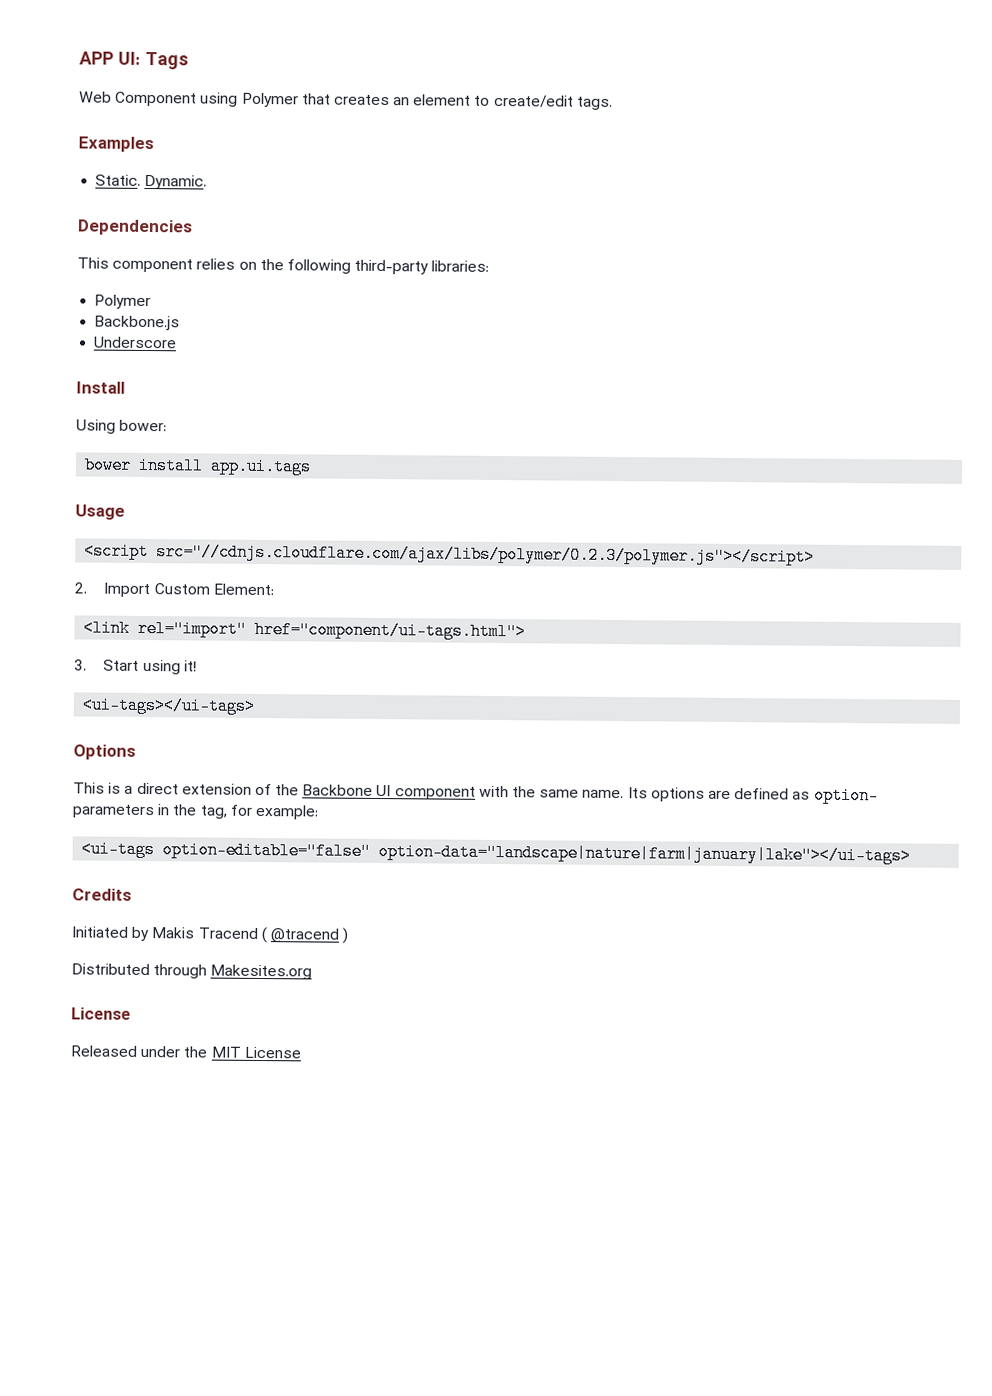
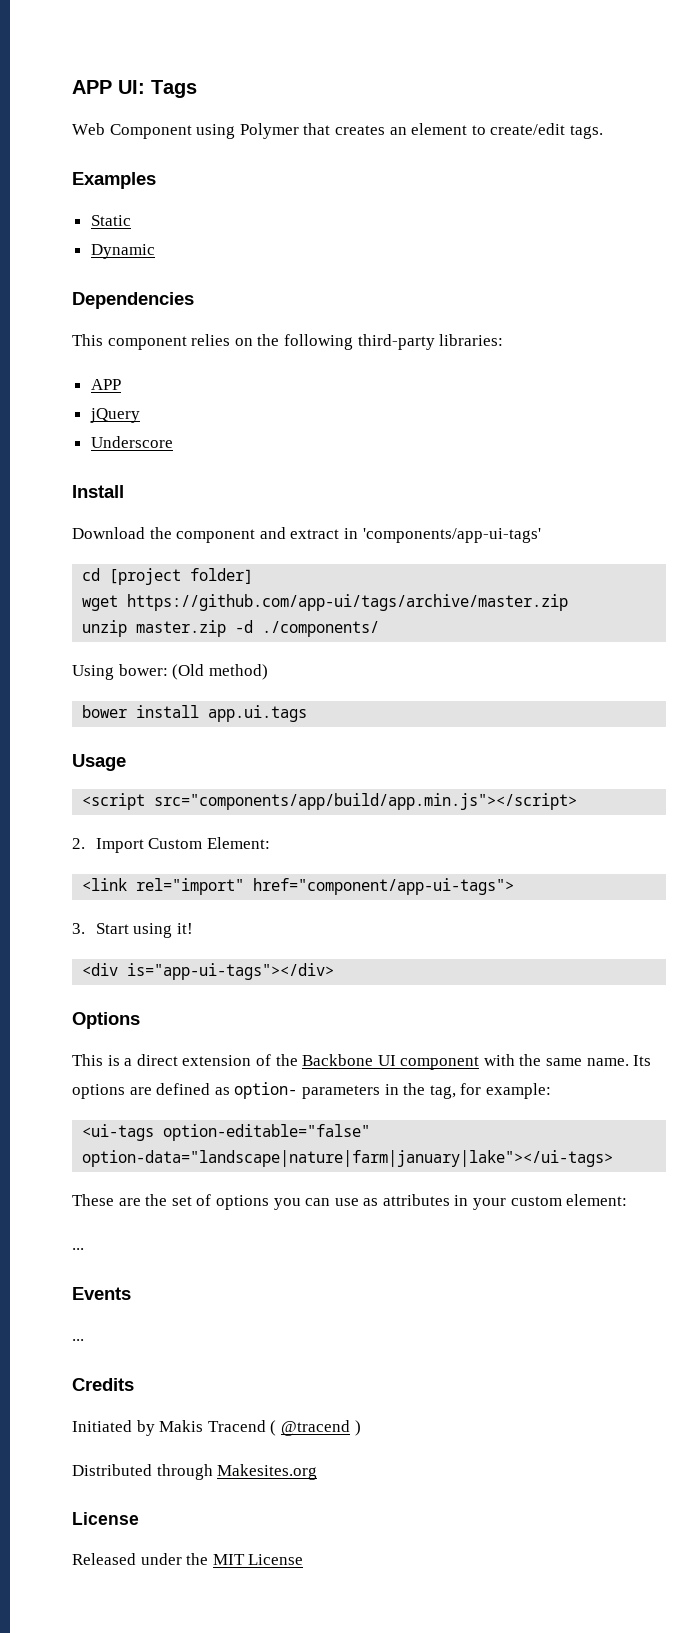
- Static. Dynamic.
+ Static
+ Dynamic
  This component relies on the following third-party libraries:
- Polymer
- Backbone.js
+ APP
+ jQuery
+ Download the component and extract in 'components/app-ui-tags'
+ cd [project folder]
+ wget https://github.com/app-ui/tags/archive/master.zip
+ unzip master.zip -d ./components/
- Using bower:
+ Using bower: (Old method)
- <script src="//cdnjs.cloudflare.com/ajax/libs/polymer/0.2.3/polymer.js"></script>
+ <script src="components/app/build/app.min.js"></script>
- <link rel="import" href="component/ui-tags.html">
+ <link rel="import" href="component/app-ui-tags">
- <ui-tags></ui-tags>
+ <div is="app-ui-tags"></div>
+ These are the set of options you can use as attributes in your custom element:
+ ...
+ Events
+ ...

